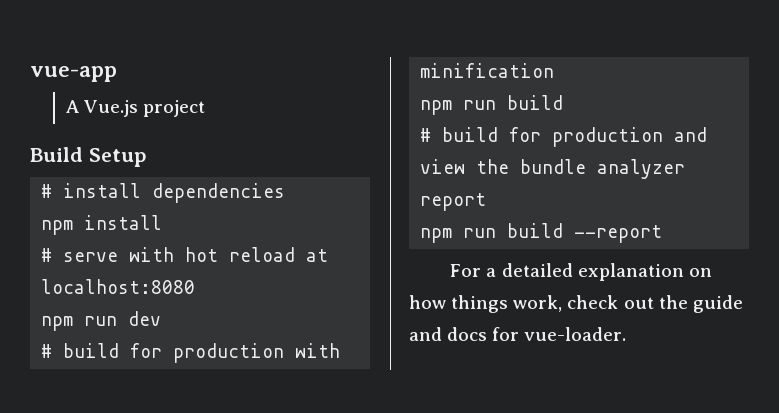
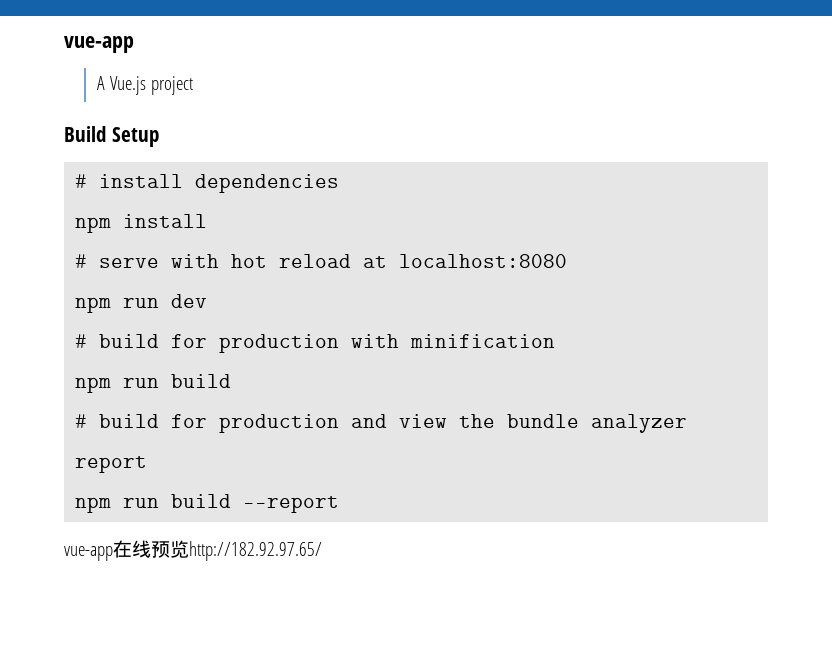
- For a detailed explanation on how things work, check out the guide and docs for vue-loader.
+ vue-app在线预览http://182.92.97.65/

